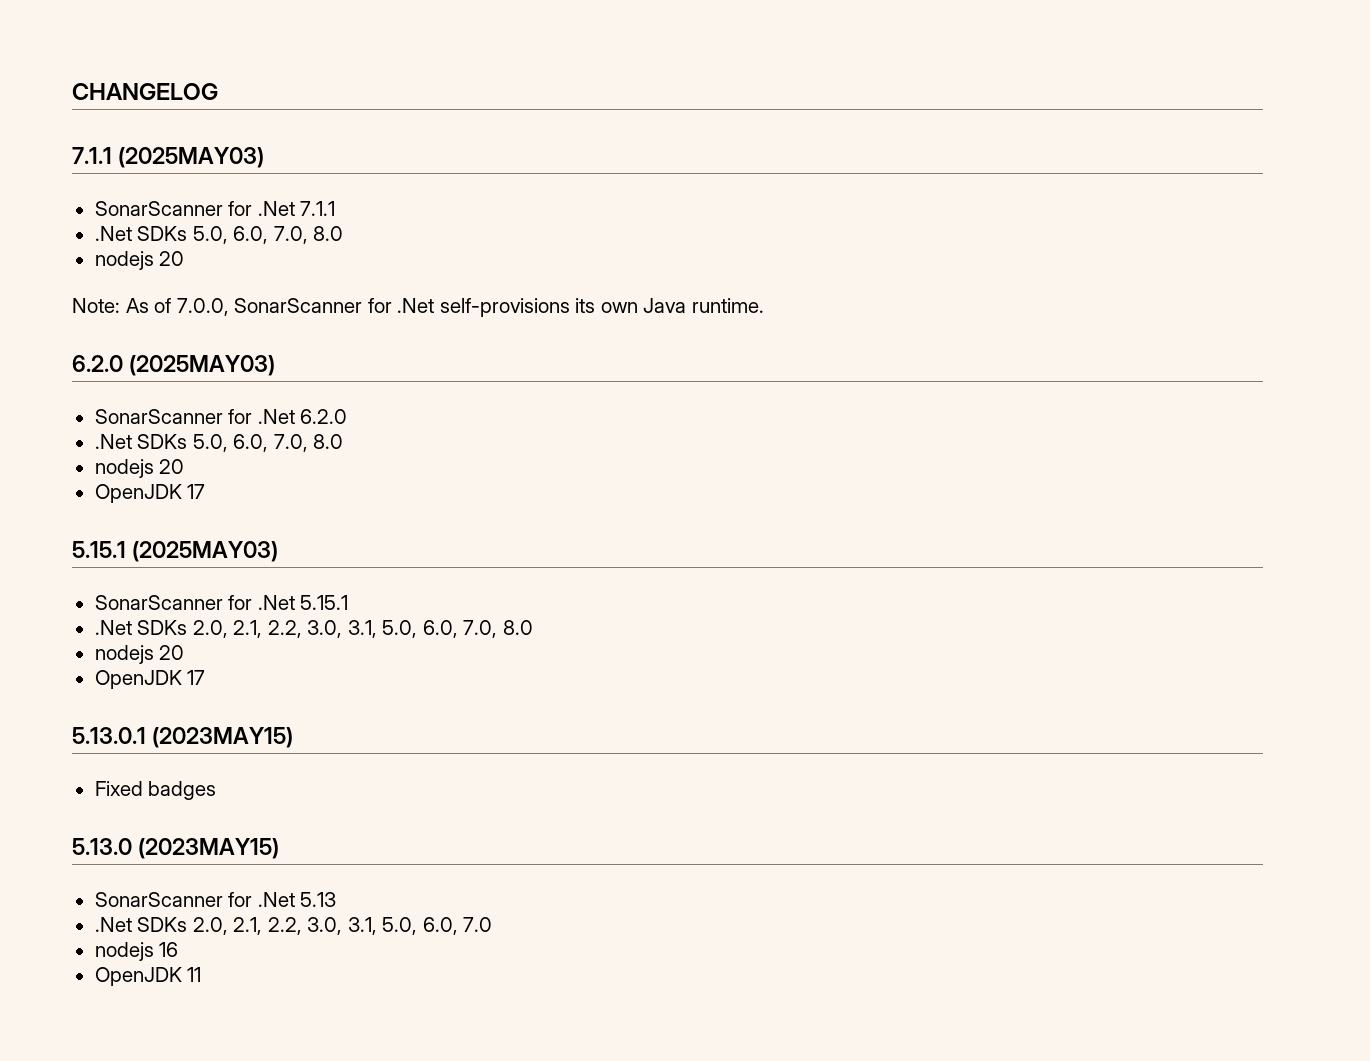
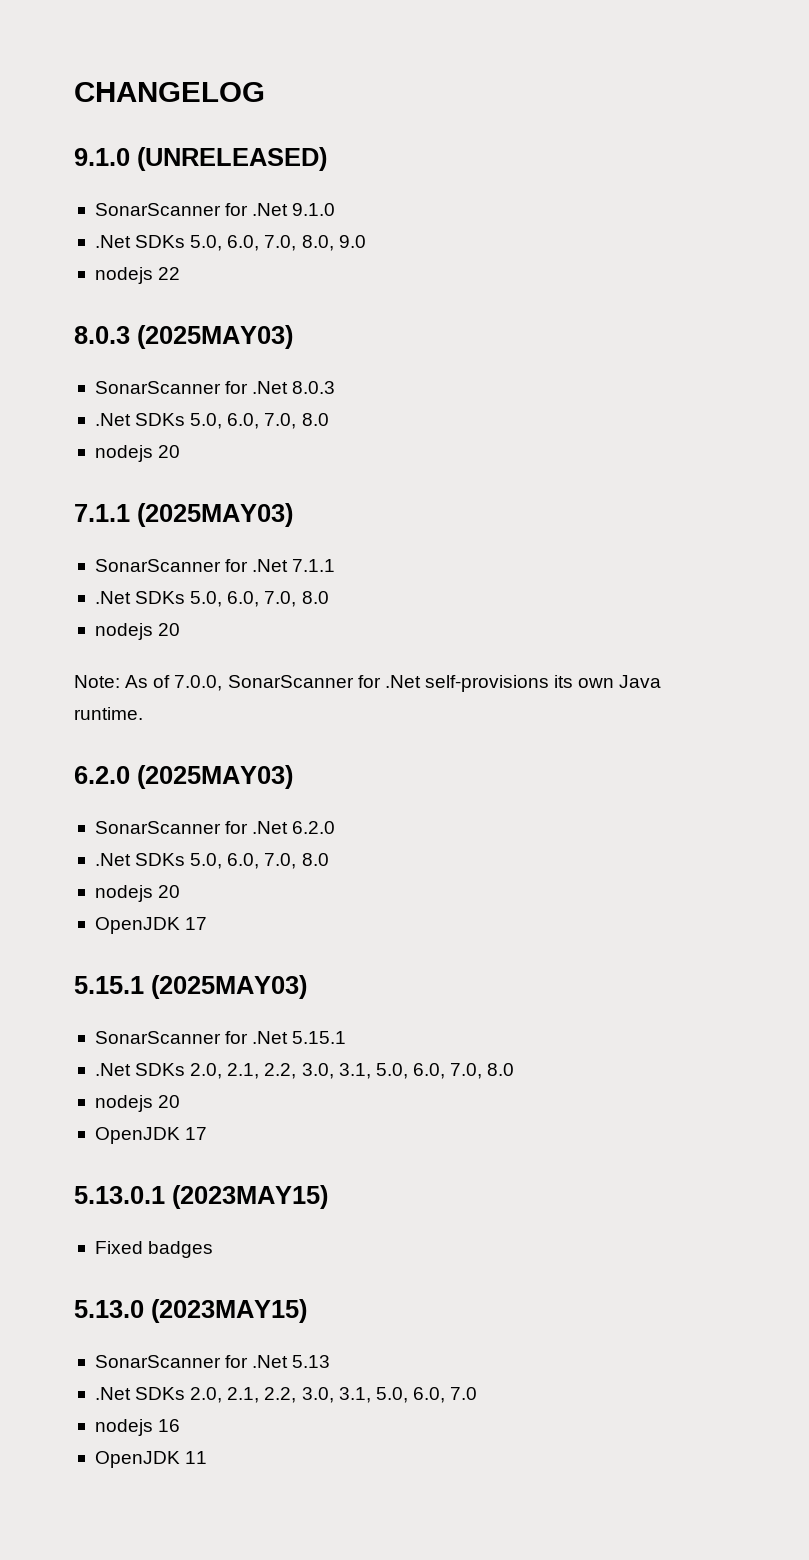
+ 9.1.0 (UNRELEASED)
+ SonarScanner for .Net 9.1.0
+ .Net SDKs 5.0, 6.0, 7.0, 8.0, 9.0
+ nodejs 22
+ 8.0.3 (2025MAY03)
+ SonarScanner for .Net 8.0.3
+ .Net SDKs 5.0, 6.0, 7.0, 8.0
+ nodejs 20

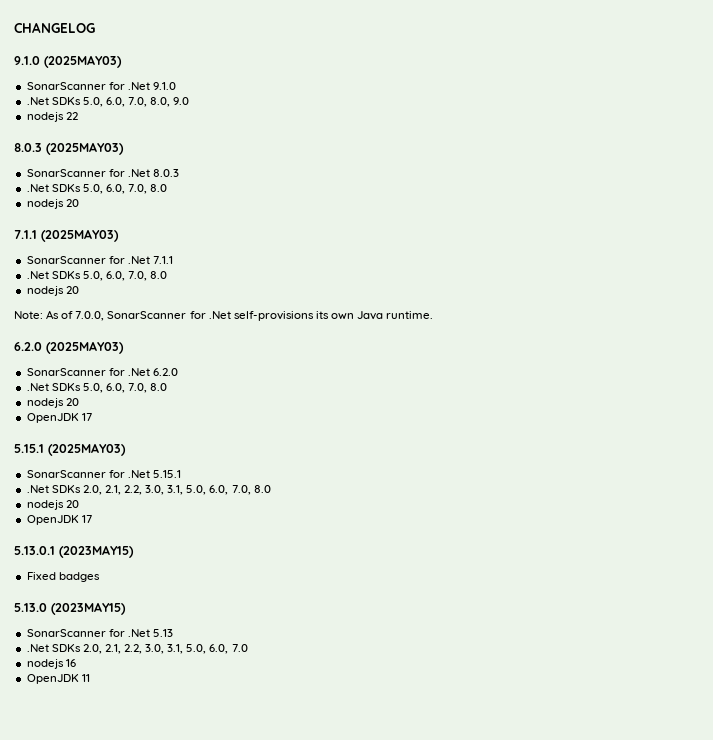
- 9.1.0 (UNRELEASED)
+ 9.1.0 (2025MAY03)

